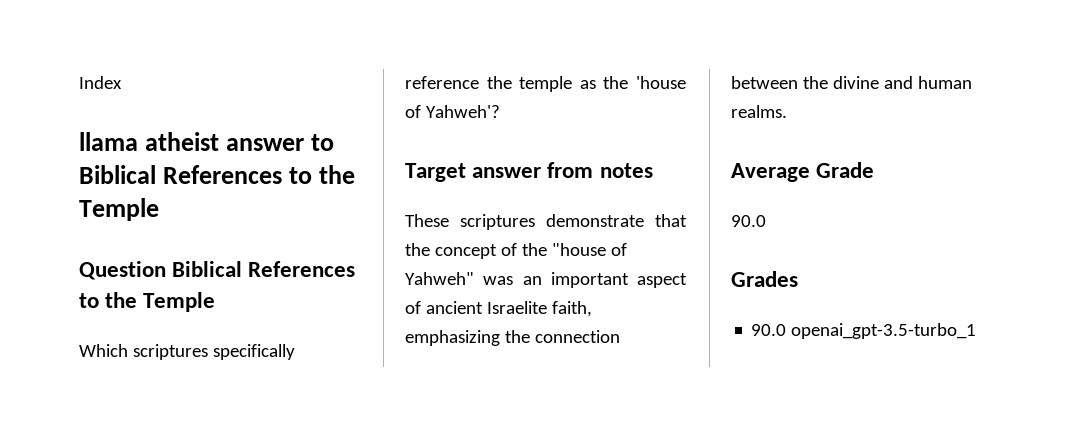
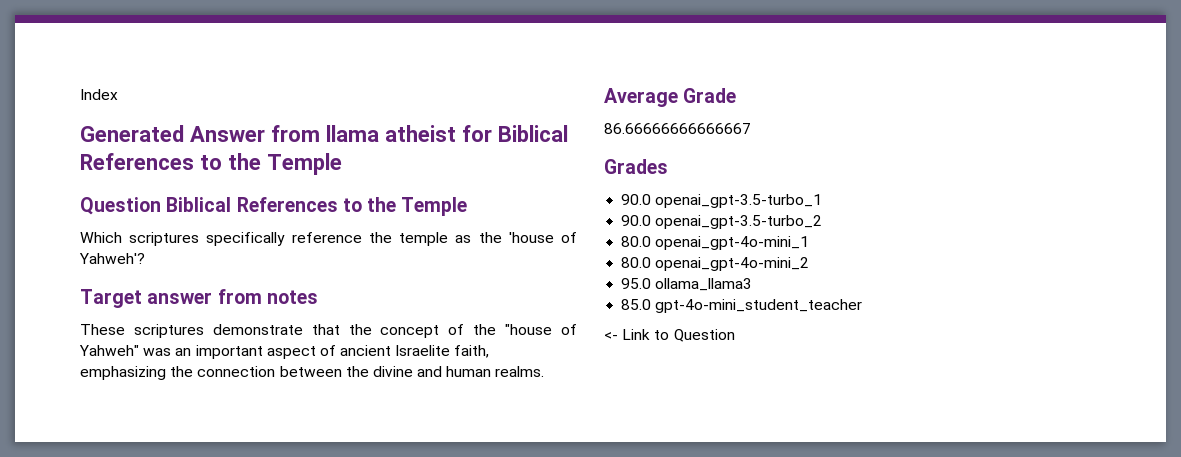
- llama atheist answer to Biblical References to the Temple
+ Generated Answer from llama atheist for Biblical References to the Temple
  Average Grade
- 90.0
+ 86.66666666666667
+ 90.0 openai_gpt-3.5-turbo_2
+ 80.0 openai_gpt-4o-mini_1
+ 80.0 openai_gpt-4o-mini_2
+ 95.0 ollama_llama3
+ 85.0 gpt-4o-mini_student_teacher
+ <- Link to Question

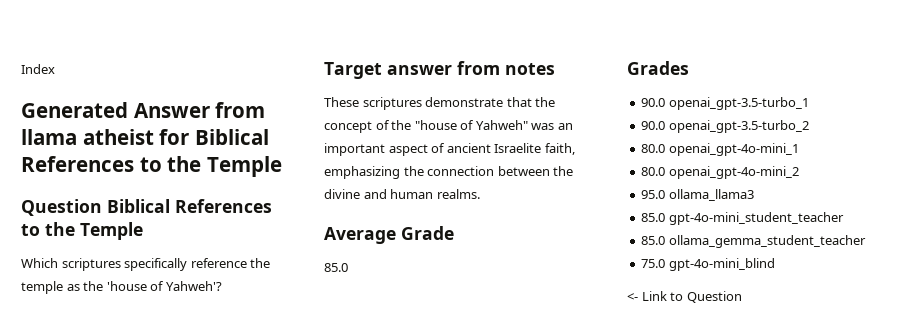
  Average Grade
- 86.66666666666667
+ 85.0
+ 85.0 ollama_gemma_student_teacher
+ 75.0 gpt-4o-mini_blind

